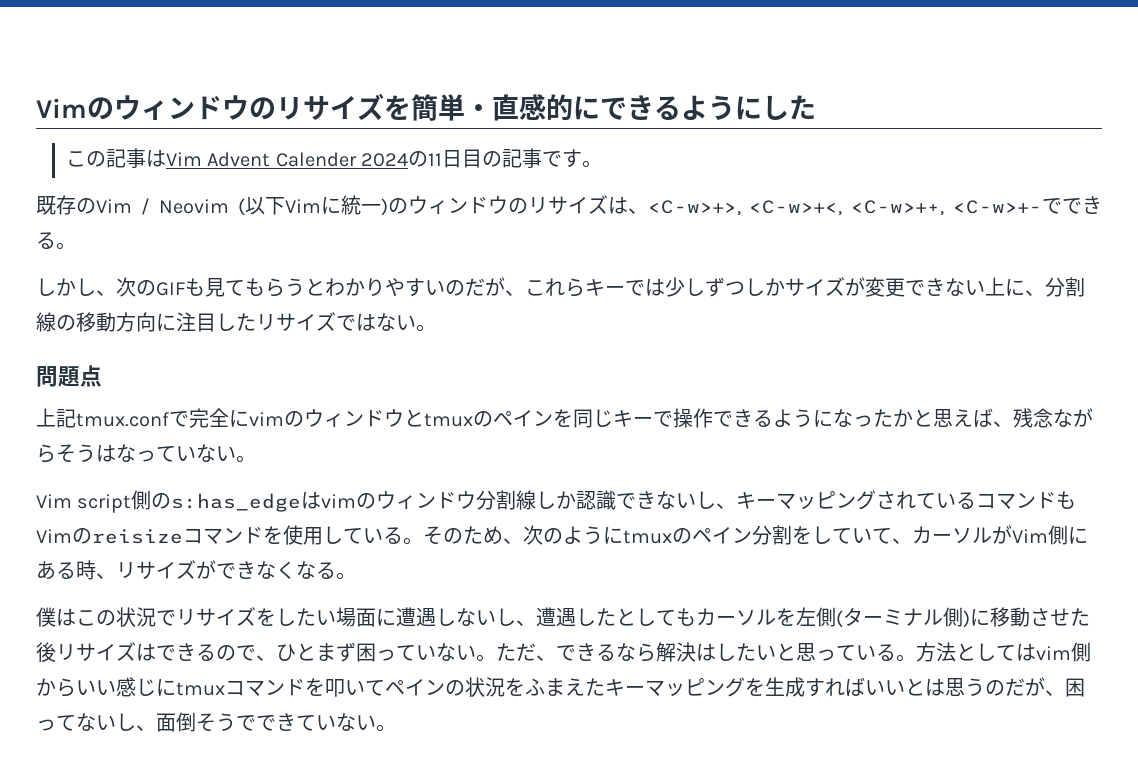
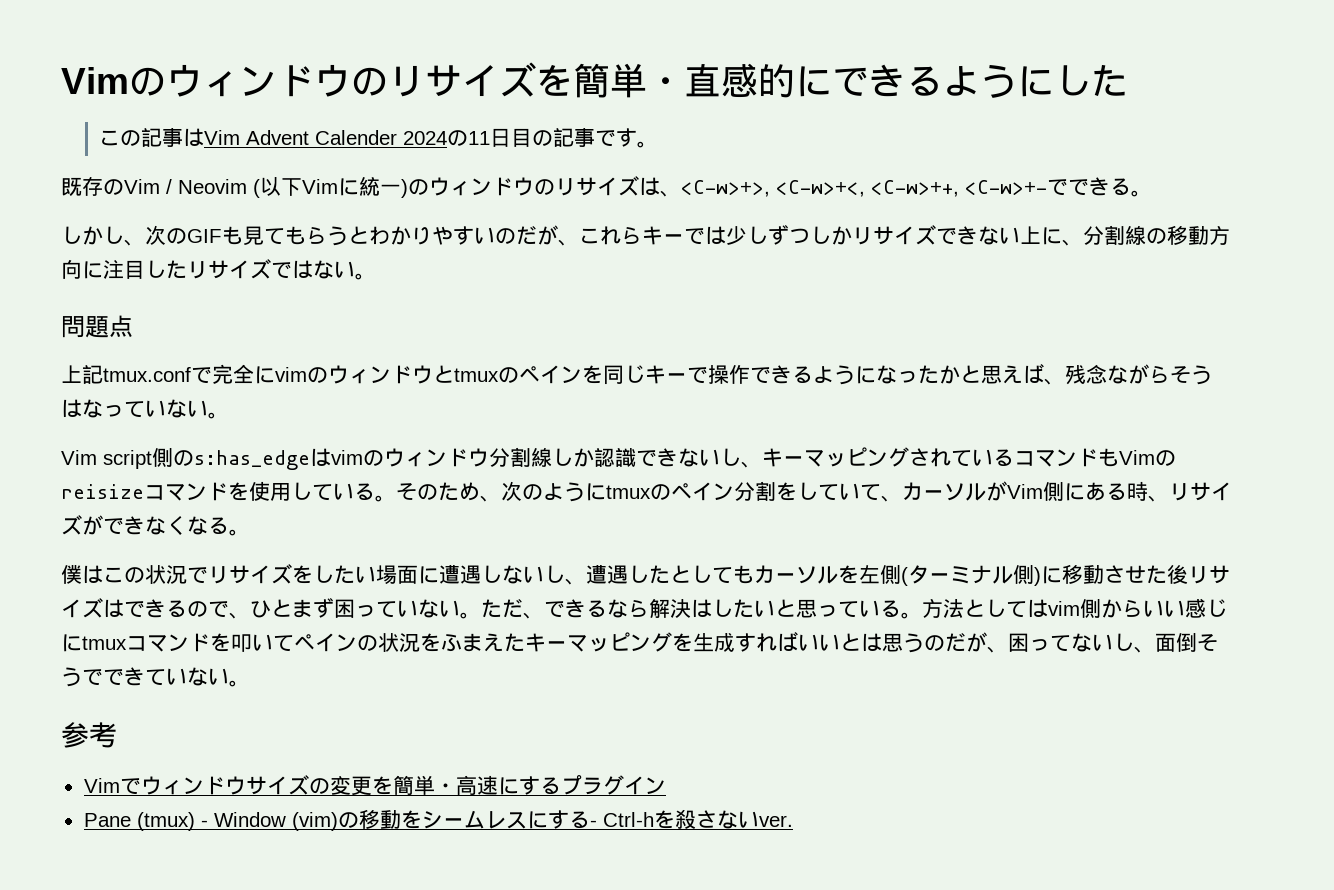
- しかし、次のGIFも見てもらうとわかりやすいのだが、これらキーでは少しずつしかサイズが変更できない上に、分割線の移動方向に注目したリサイズではない。
+ しかし、次のGIFも見てもらうとわかりやすいのだが、これらキーでは少しずつしかリサイズできない上に、分割線の移動方向に注目したリサイズではない。
+ 参考
+ Vimでウィンドウサイズの変更を簡単・高速にするプラグイン
+ Pane (tmux) - Window (vim)の移動をシームレスにする- Ctrl-hを殺さないver.

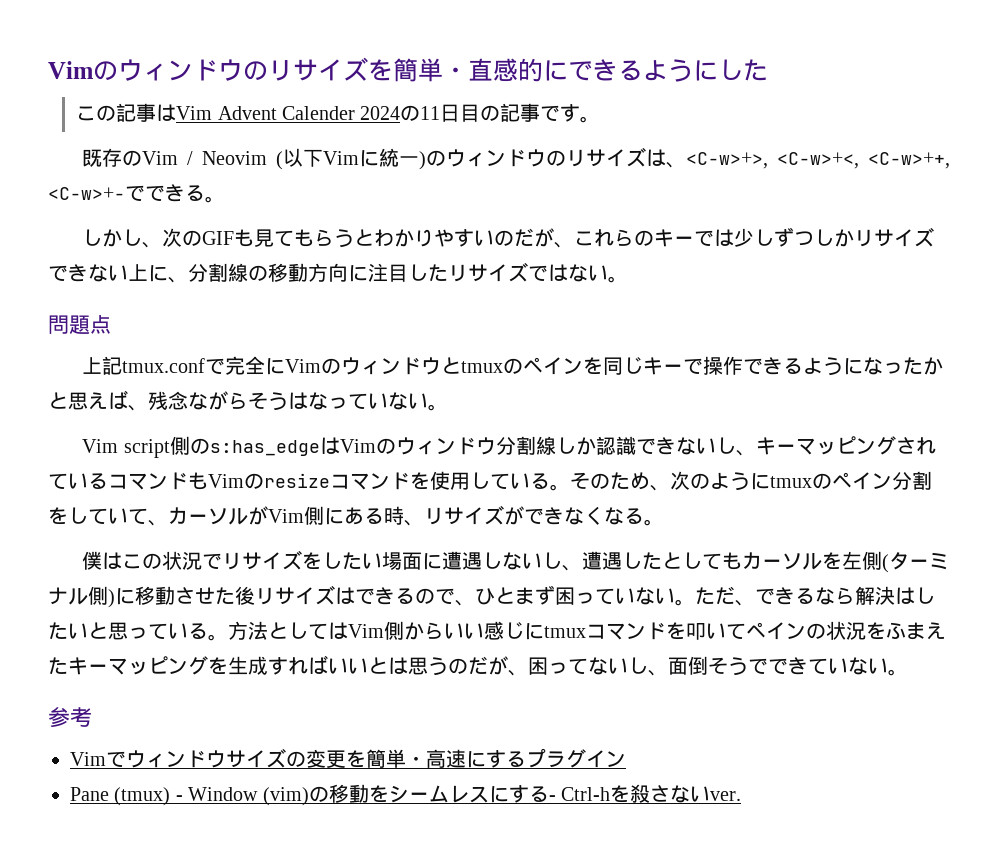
- しかし、次のGIFも見てもらうとわかりやすいのだが、これらキーでは少しずつしかリサイズできない上に、分割線の移動方向に注目したリサイズではない。
+ しかし、次のGIFも見てもらうとわかりやすいのだが、これらのキーでは少しずつしかリサイズできない上に、分割線の移動方向に注目したリサイズではない。
- 上記tmux.confで完全にvimのウィンドウとtmuxのペインを同じキーで操作できるようになったかと思えば、残念ながらそうはなっていない。
+ 上記tmux.confで完全にVimのウィンドウとtmuxのペインを同じキーで操作できるようになったかと思えば、残念ながらそうはなっていない。
- Vim script側のs:has_edgeはvimのウィンドウ分割線しか認識できないし、キーマッピングされているコマンドもVimのreisizeコマンドを使用している。
+ Vim script側のs:has_edgeはVimのウィンドウ分割線しか認識できないし、キーマッピングされているコマンドもVimのresizeコマンドを使用している。
- 方法としてはvim側からいい感じにtmuxコマンドを叩いてペインの状況をふまえたキーマッピングを生成すればいいとは思うのだが、困ってないし、面倒そうでできていない。
+ 方法としてはVim側からいい感じにtmuxコマンドを叩いてペインの状況をふまえたキーマッピングを生成すればいいとは思うのだが、困ってないし、面倒そうでできていない。

